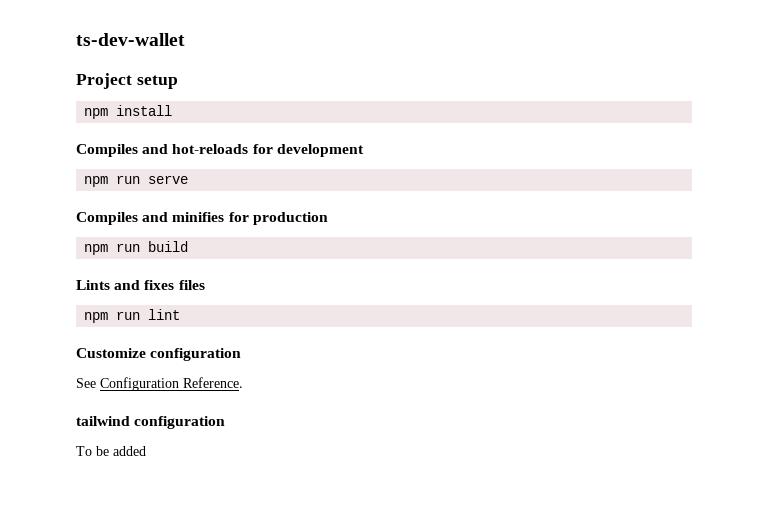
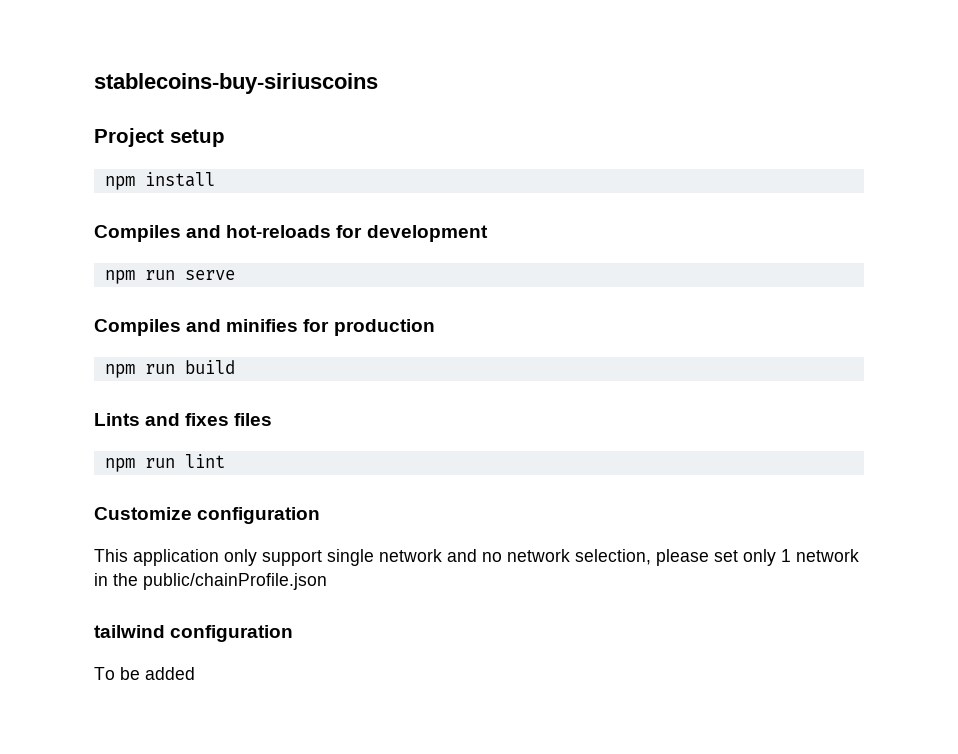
- ts-dev-wallet
+ stablecoins-buy-siriuscoins
- See Configuration Reference.
+ This application only support single network and no network selection, please set only 1 network in the public/chainProfile.json

